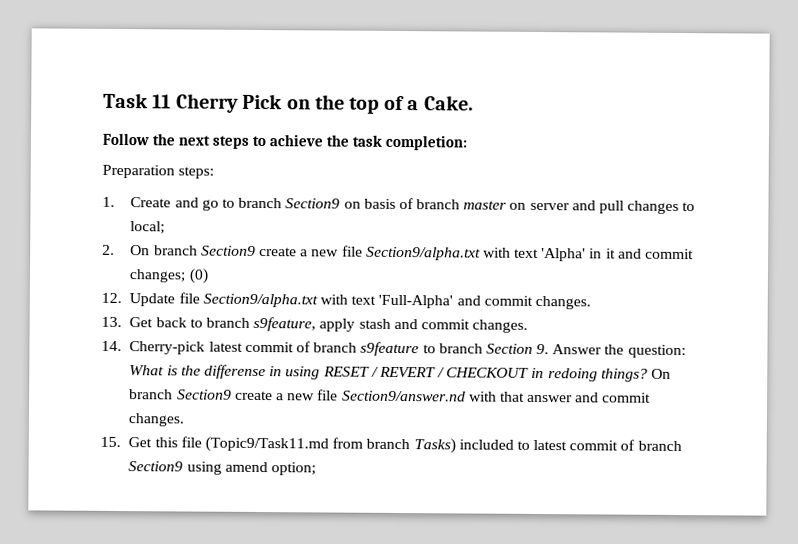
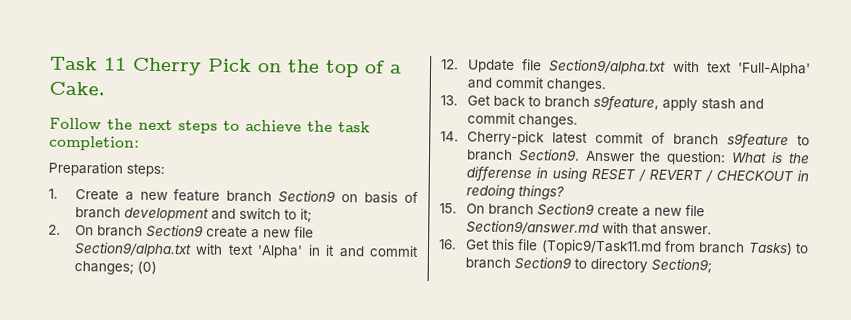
- 1. Create and go to branch Section9 on basis of branch master on server and pull changes to local;
+ 1. Create a new feature branch Section9 on basis of branch development and switch to it;
- 14. Cherry-pick latest commit of branch s9feature to branch Section 9. Answer the question: What is the differense in using RESET / REVERT / CHECKOUT in redoing things? On branch Section9 create a new file Section9/answer.nd with that answer and commit changes.
- 15. Get this file (Topic9/Task11.md from branch Tasks) included to latest commit of branch Section9 using amend option;
+ 14. Cherry-pick latest commit of branch s9feature to branch Section9. Answer the question: What is the differense in using RESET / REVERT / CHECKOUT in redoing things?
+ 15. On branch Section9 create a new file Section9/answer.md with that answer.
+ 16. Get this file (Topic9/Task11.md from branch Tasks) to branch Section9 to directory Section9;

